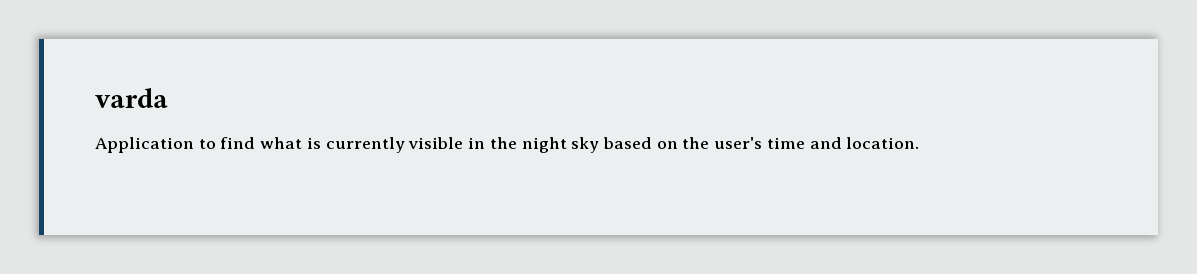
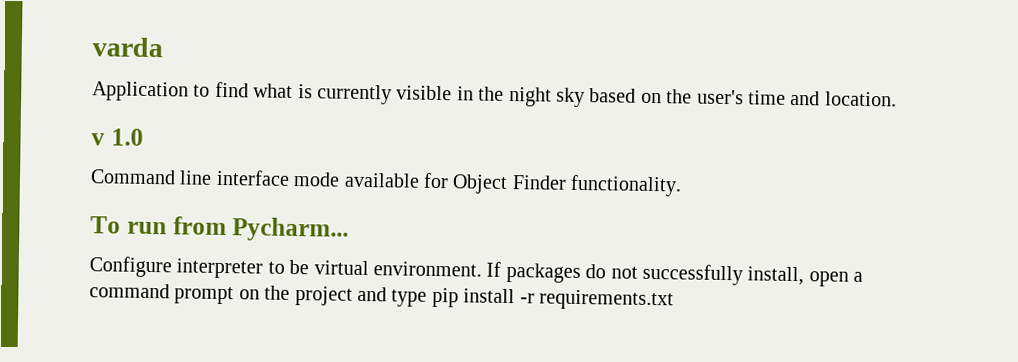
+ v 1.0
+ Command line interface mode available for Object Finder functionality.
+ To run from Pycharm...
+ Configure interpreter to be virtual environment. If packages do not successfully install, open a command prompt on the project and type pip install -r requirements.txt

